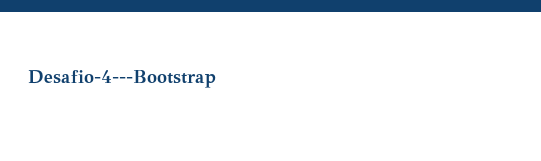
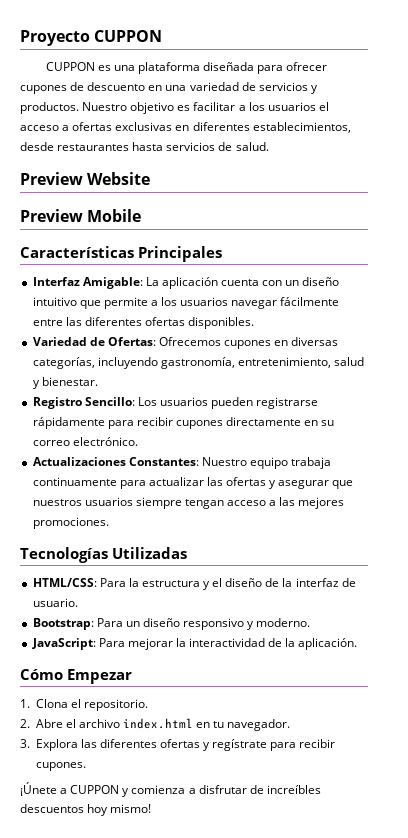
- Desafio-4---Bootstrap
+ Proyecto CUPPON
+ CUPPON es una plataforma diseñada para ofrecer cupones de descuento en una variedad de servicios y productos. Nuestro objetivo es facilitar a los usuarios el acceso a ofertas exclusivas en diferentes establecimientos, desde restaurantes hasta servicios de salud.
+ Preview Website
+ Preview Mobile
+ Características Principales
+ Interfaz Amigable: La aplicación cuenta con un diseño intuitivo que permite a los usuarios navegar fácilmente entre las diferentes ofertas disponibles.
+ Variedad de Ofertas: Ofrecemos cupones en diversas categorías, incluyendo gastronomía, entretenimiento, salud y bienestar.
+ Registro Sencillo: Los usuarios pueden registrarse rápidamente para recibir cupones directamente en su correo electrónico.
+ Actualizaciones Constantes: Nuestro equipo trabaja continuamente para actualizar las ofertas y asegurar que nuestros usuarios siempre tengan acceso a las mejores promociones.
+ Tecnologías Utilizadas
+ HTML/CSS: Para la estructura y el diseño de la interfaz de usuario.
+ Bootstrap: Para un diseño responsivo y moderno.
+ JavaScript: Para mejorar la interactividad de la aplicación.
+ Cómo Empezar
+ 1. Clona el repositorio.
+ 2. Abre el archivo index.html en tu navegador.
+ 3. Explora las diferentes ofertas y regístrate para recibir cupones.
+ ¡Únete a CUPPON y comienza a disfrutar de increíbles descuentos hoy mismo!

